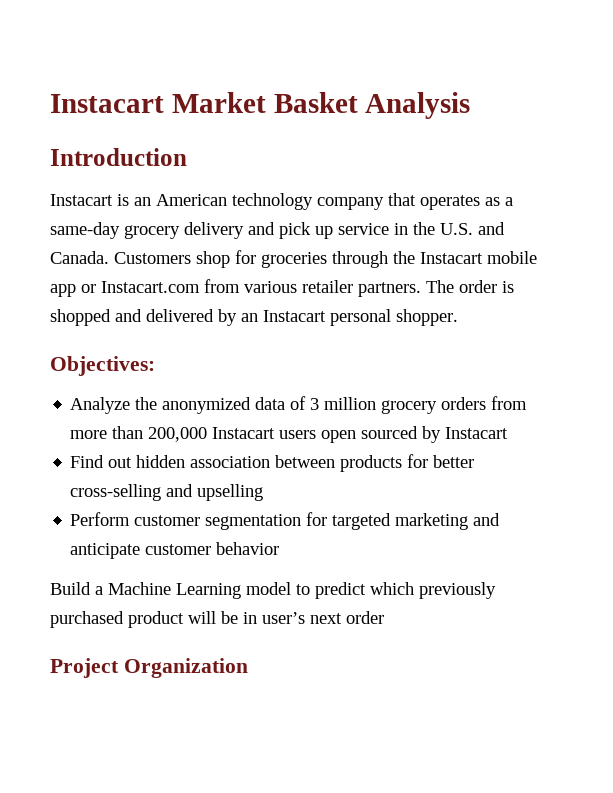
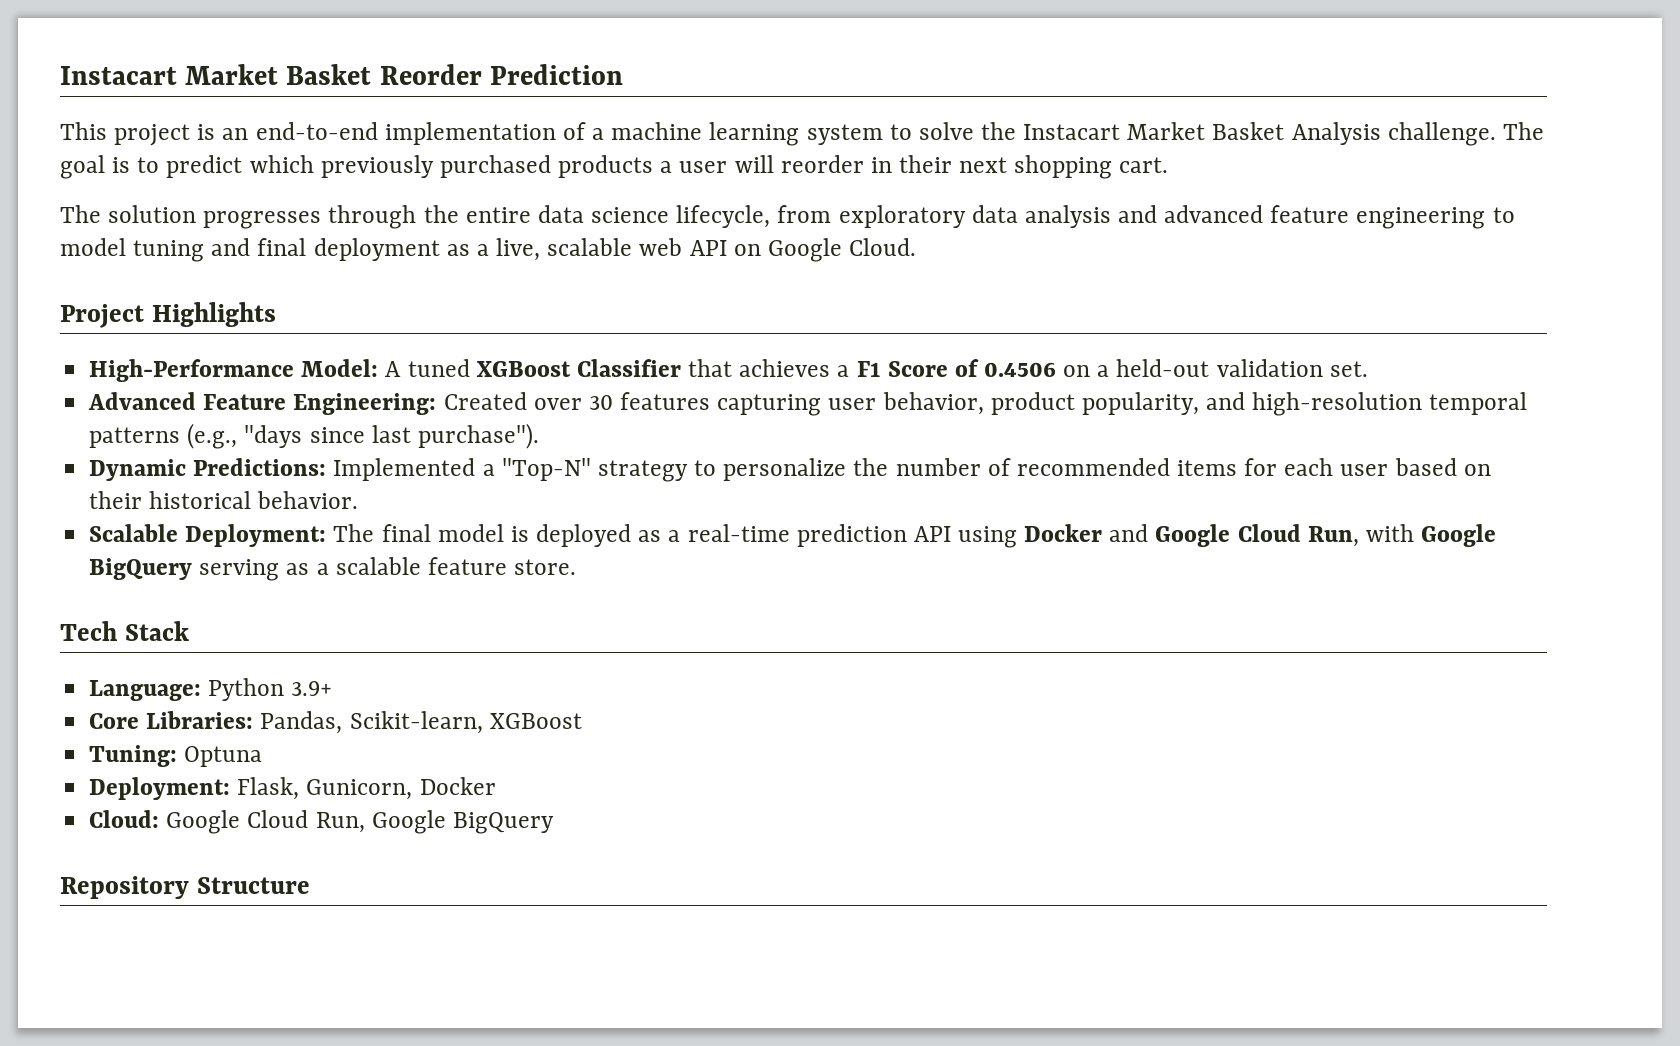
- Instacart Market Basket Analysis
- Introduction
- Instacart is an American technology company that operates as a same-day grocery delivery and pick up service in the U.S. and Canada. Customers shop for groceries through the Instacart mobile app or Instacart.com from various retailer partners. The order is shopped and delivered by an Instacart personal shopper.
- Objectives:
- Analyze the anonymized data of 3 million grocery orders from more than 200,000 Instacart users open sourced by Instacart
- Find out hidden association between products for better cross-selling and upselling
- Perform customer segmentation for targeted marketing and anticipate customer behavior
- Build a Machine Learning model to predict which previously purchased product will be in user’s next order
- Project Organization
+ Instacart Market Basket Reorder Prediction
+ This project is an end-to-end implementation of a machine learning system to solve the Instacart Market Basket Analysis challenge. The goal is to predict which previously purchased products a user will reorder in their next shopping cart.
+ The solution progresses through the entire data science lifecycle, from exploratory data analysis and advanced feature engineering to model tuning and final deployment as a live, scalable web API on Google Cloud.
+ Project Highlights
+ High-Performance Model: A tuned XGBoost Classifier that achieves a F1 Score of 0.4506 on a held-out validation set.
+ Advanced Feature Engineering: Created over 30 features capturing user behavior, product popularity, and high-resolution temporal patterns (e.g., "days since last purchase").
+ Dynamic Predictions: Implemented a "Top-N" strategy to personalize the number of recommended items for each user based on their historical behavior.
+ Scalable Deployment: The final model is deployed as a real-time prediction API using Docker and Google Cloud Run, with Google BigQuery serving as a scalable feature store.
+ Tech Stack
+ Language: Python 3.9+
+ Core Libraries: Pandas, Scikit-learn, XGBoost
+ Tuning: Optuna
+ Deployment: Flask, Gunicorn, Docker
+ Cloud: Google Cloud Run, Google BigQuery
+ Repository Structure

